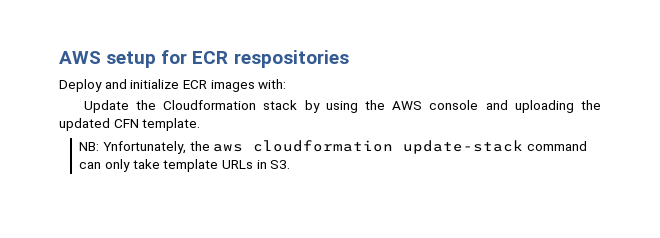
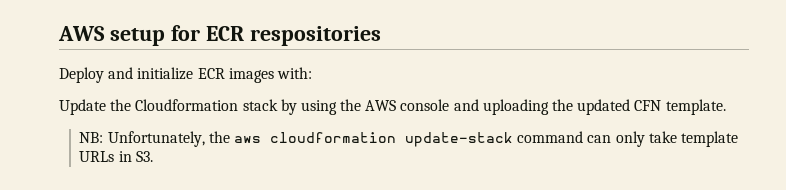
- NB: Ynfortunately, the aws cloudformation update-stack command can only take template URLs in S3.
+ NB: Unfortunately, the aws cloudformation update-stack command can only take template URLs in S3.

